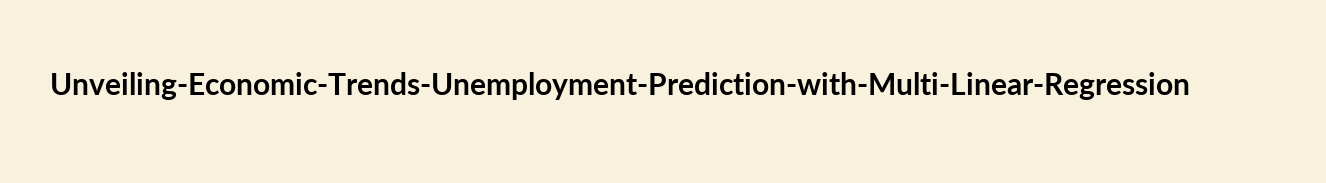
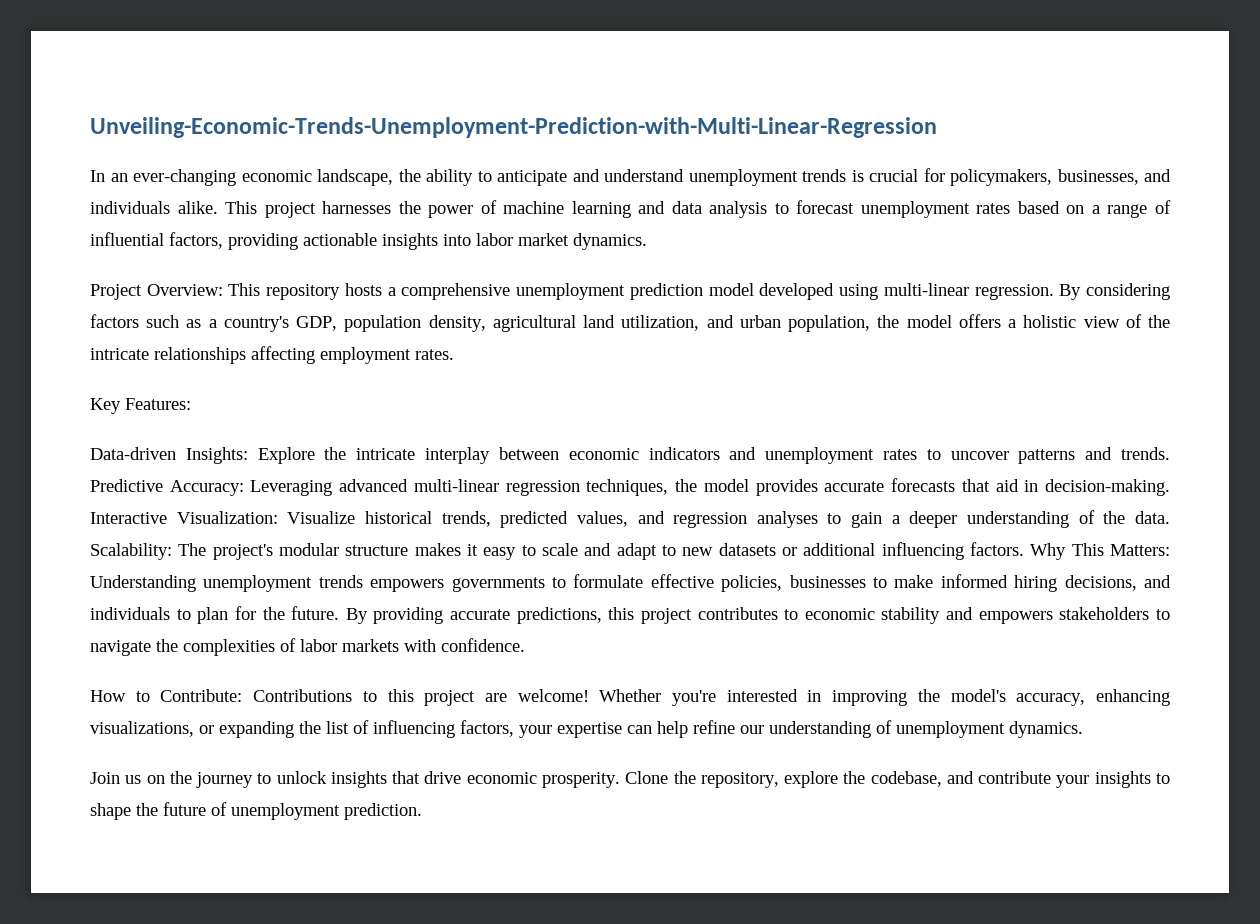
+ In an ever-changing economic landscape, the ability to anticipate and understand unemployment trends is crucial for policymakers, businesses, and individuals alike. This project harnesses the power of machine learning and data analysis to forecast unemployment rates based on a range of influential factors, providing actionable insights into labor market dynamics.
+ Project Overview: This repository hosts a comprehensive unemployment prediction model developed using multi-linear regression. By considering factors such as a country's GDP, population density, agricultural land utilization, and urban population, the model offers a holistic view of the intricate relationships affecting employment rates.
+ Key Features:
+ Data-driven Insights: Explore the intricate interplay between economic indicators and unemployment rates to uncover patterns and trends. Predictive Accuracy: Leveraging advanced multi-linear regression techniques, the model provides accurate forecasts that aid in decision-making. Interactive Visualization: Visualize historical trends, predicted values, and regression analyses to gain a deeper understanding of the data. Scalability: The project's modular structure makes it easy to scale and adapt to new datasets or additional influencing factors. Why This Matters: Understanding unemployment trends empowers governments to formulate effective policies, businesses to make informed hiring decisions, and individuals to plan for the future. By providing accurate predictions, this project contributes to economic stability and empowers stakeholders to navigate the complexities of labor markets with confidence.
+ How to Contribute: Contributions to this project are welcome! Whether you're interested in improving the model's accuracy, enhancing visualizations, or expanding the list of influencing factors, your expertise can help refine our understanding of unemployment dynamics.
+ Join us on the journey to unlock insights that drive economic prosperity. Clone the repository, explore the codebase, and contribute your insights to shape the future of unemployment prediction.

